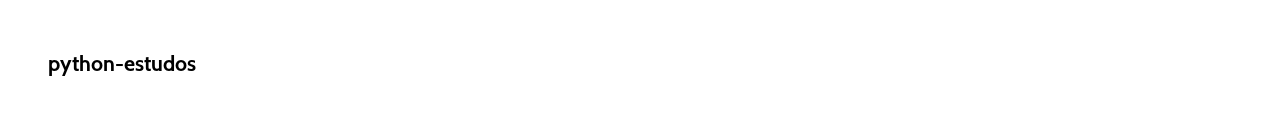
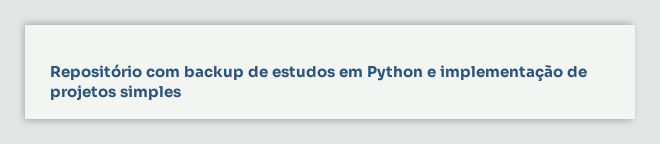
- python-estudos
+ Repositório com backup de estudos em Python e implementação de projetos simples

